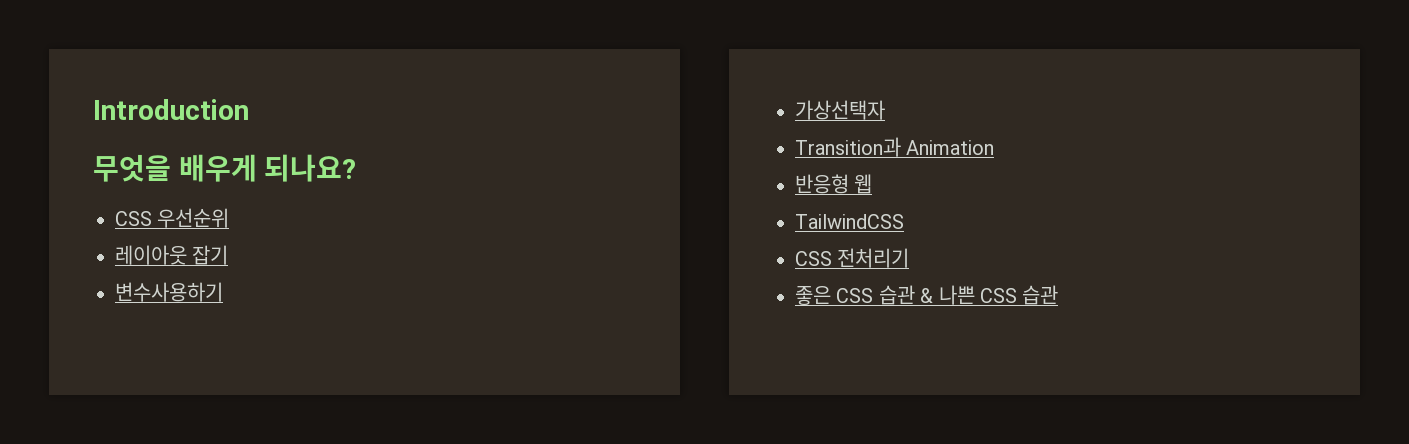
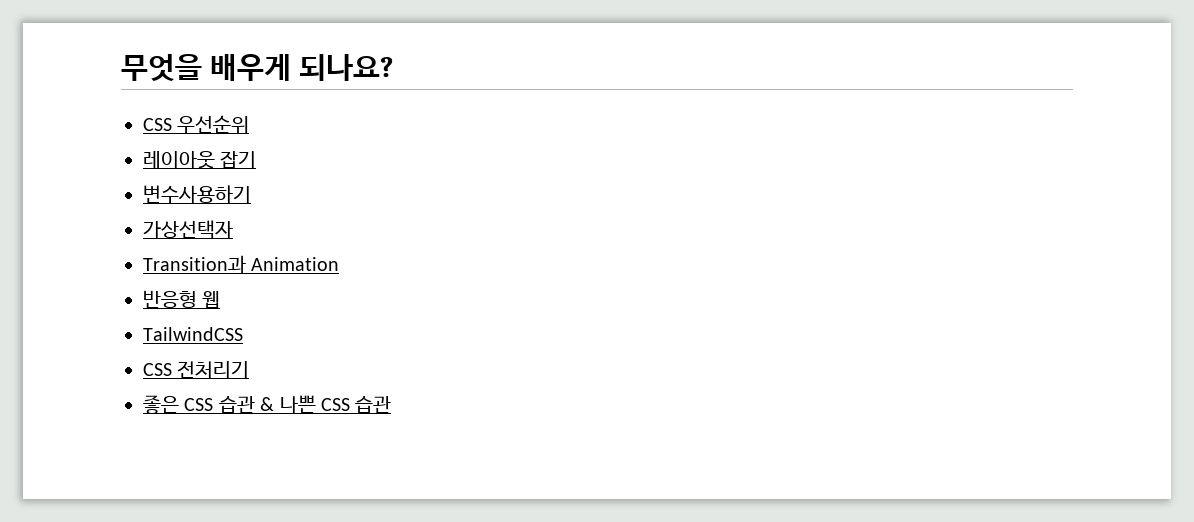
- Introduction

